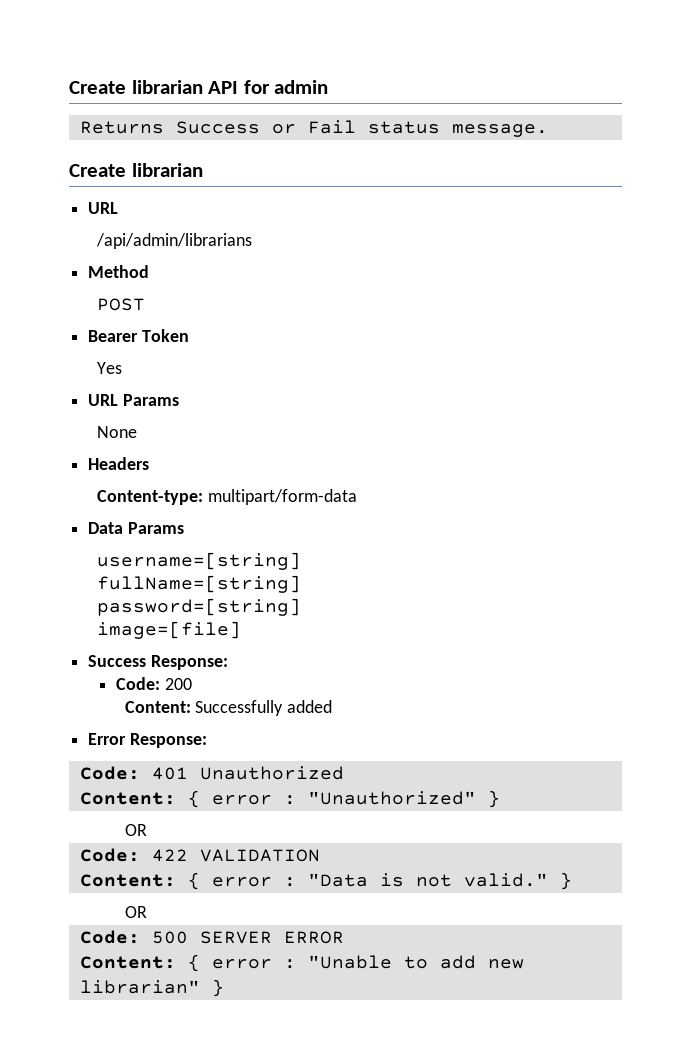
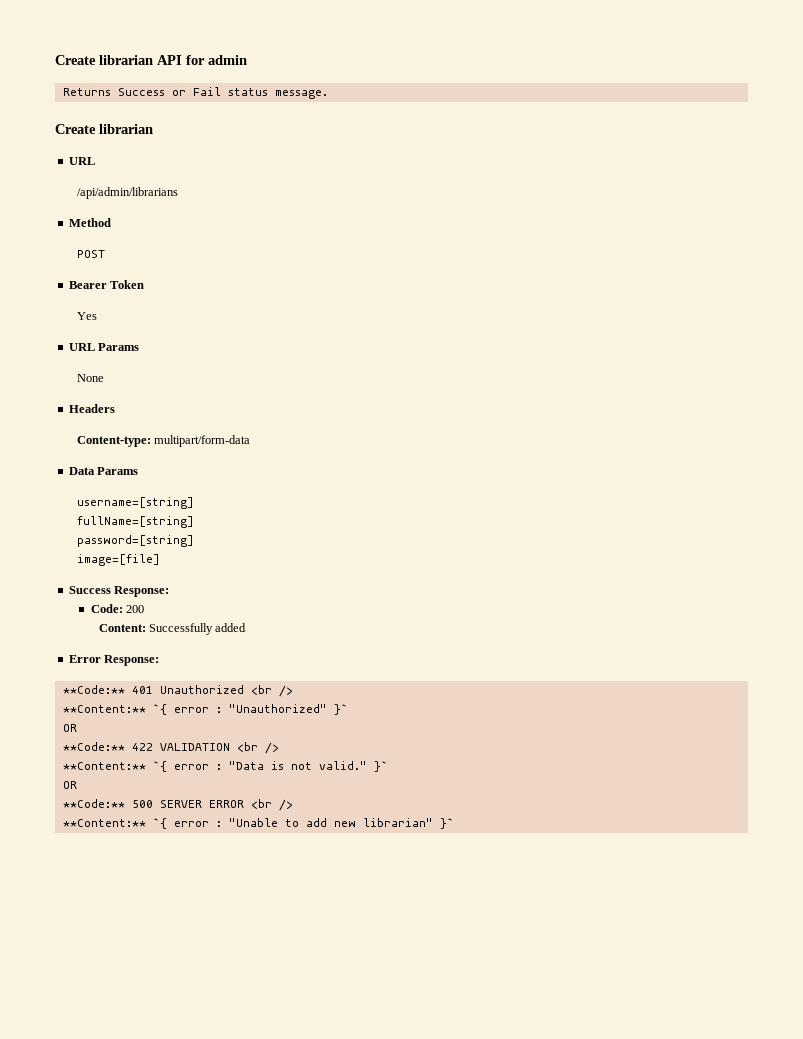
- Code: 401 Unauthorized
- Content: { error : "Unauthorized" }
+ **Code:** 401 Unauthorized <br />
+ **Content:** `{ error : "Unauthorized" }`
  OR
- Code: 422 VALIDATION
- Content: { error : "Data is not valid." }
+ **Code:** 422 VALIDATION <br />
+ **Content:** `{ error : "Data is not valid." }`
  OR
- Code: 500 SERVER ERROR
- Content: { error : "Unable to add new librarian" }
+ **Code:** 500 SERVER ERROR <br />
+ **Content:** `{ error : "Unable to add new librarian" }`

